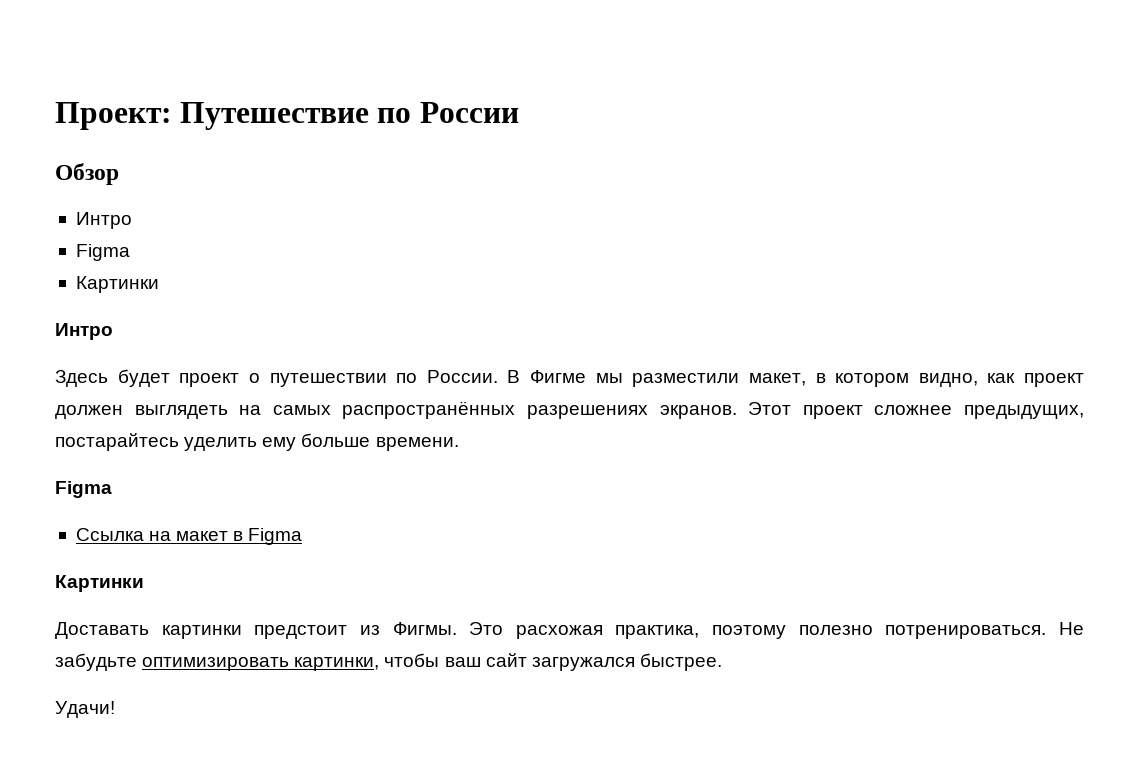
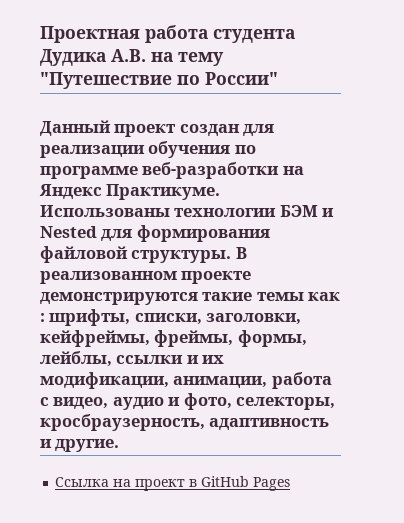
- Проект: Путешествие по России
- Обзор
- Интро
- Figma
- Картинки
- Интро
- Здесь будет проект о путешествии по России. В Фигме мы разместили макет, в котором видно, как проект должен выглядеть на самых распространённых разрешениях экранов. Этот проект сложнее предыдущих, постарайтесь уделить ему больше времени.
- Figma
- Ссылка на макет в Figma
- Картинки
- Доставать картинки предстоит из Фигмы. Это расхожая практика, поэтому полезно потренироваться. Не забудьте оптимизировать картинки, чтобы ваш сайт загружался быстрее.
- Удачи!
+ Проектная работа студента Дудика А.В. на тему "Путешествие по России"
+ Данный проект создан для реализации обучения по программе веб-разработки на Яндекс Практикуме. Использованы технологии БЭМ и Nested для формирования файловой структуры. В реализованном проекте демонстрируются такие темы как : шрифты, списки, заголовки, кейфреймы, фреймы, формы, лейблы, ссылки и их модификации, анимации, работа с видео, аудио и фото, селекторы, кросбраузерность, адаптивность и другие.
+ Ссылка на проект в GitHub Pages

